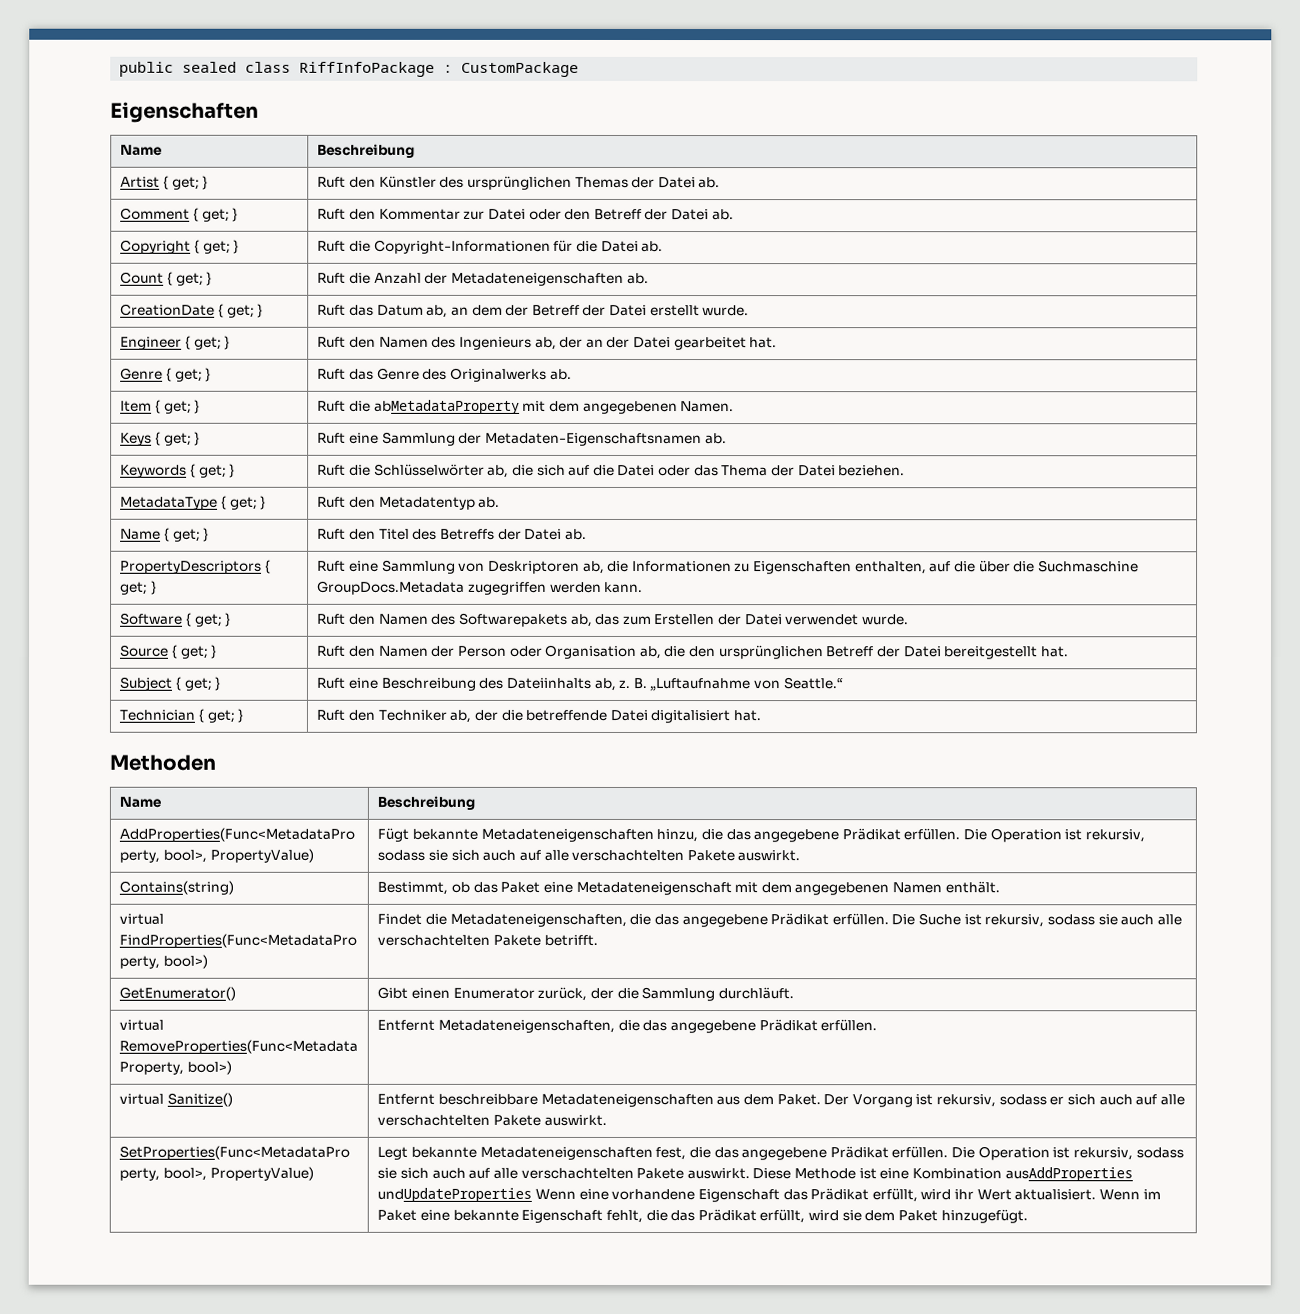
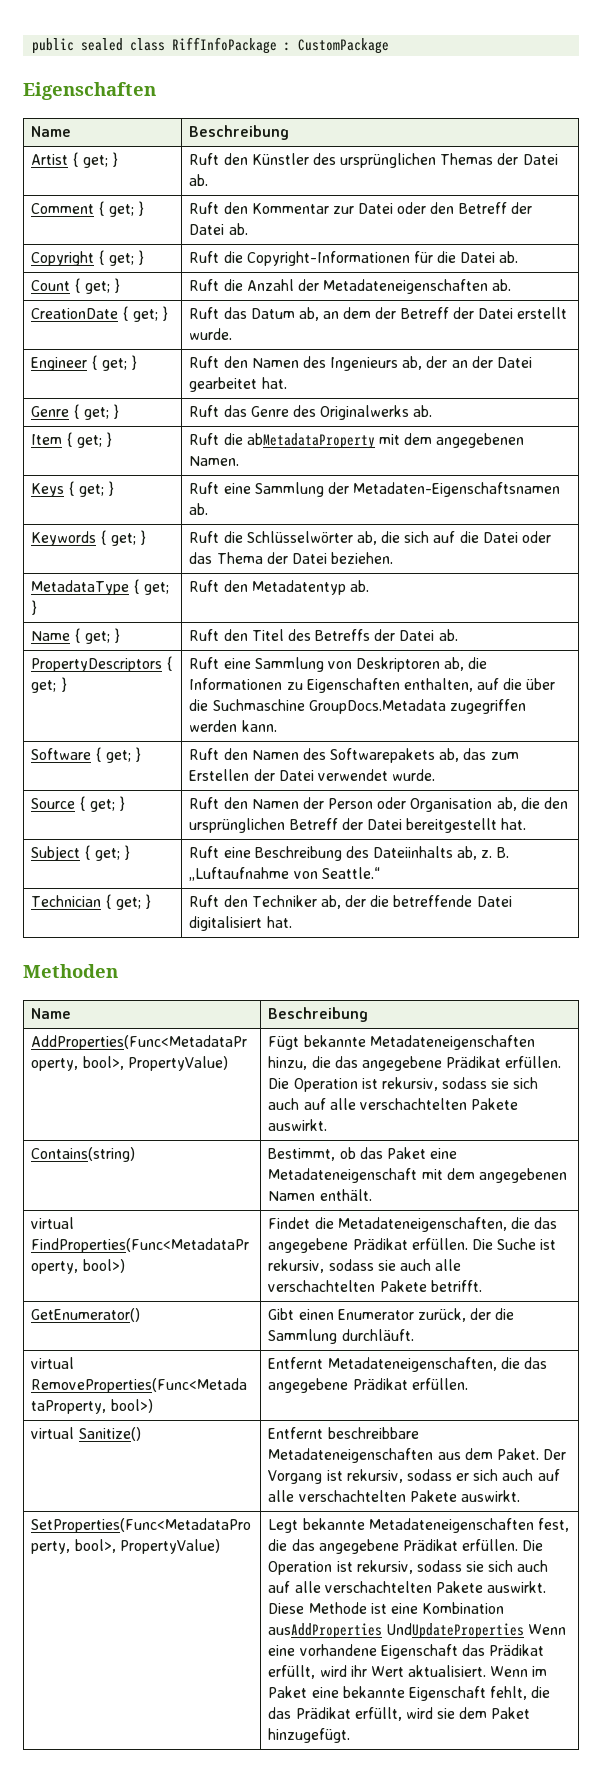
- Diese Methode ist eine Kombination ausAddProperties undUpdateProperties Wenn eine vorhandene Eigenschaft das Prädikat erfüllt, wird ihr Wert aktualisiert.
+ Diese Methode ist eine Kombination ausAddProperties UndUpdateProperties Wenn eine vorhandene Eigenschaft das Prädikat erfüllt, wird ihr Wert aktualisiert.

